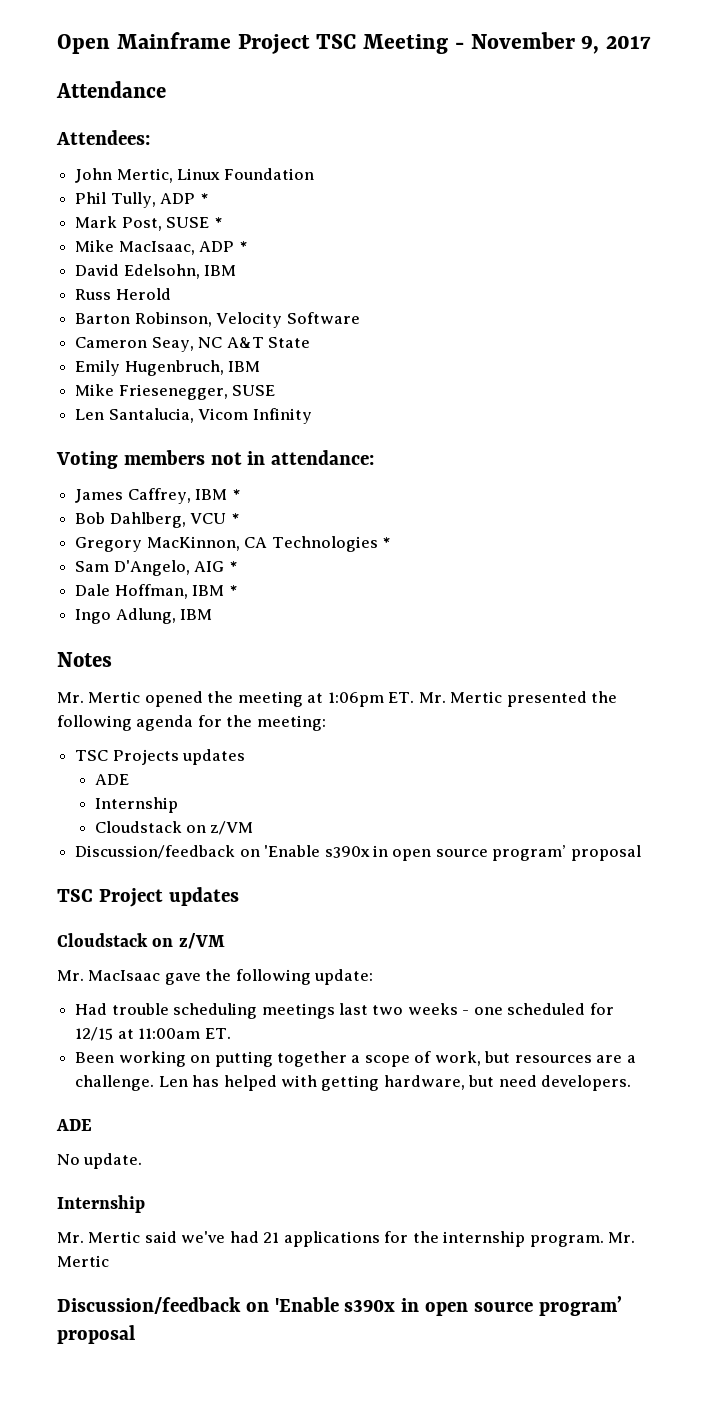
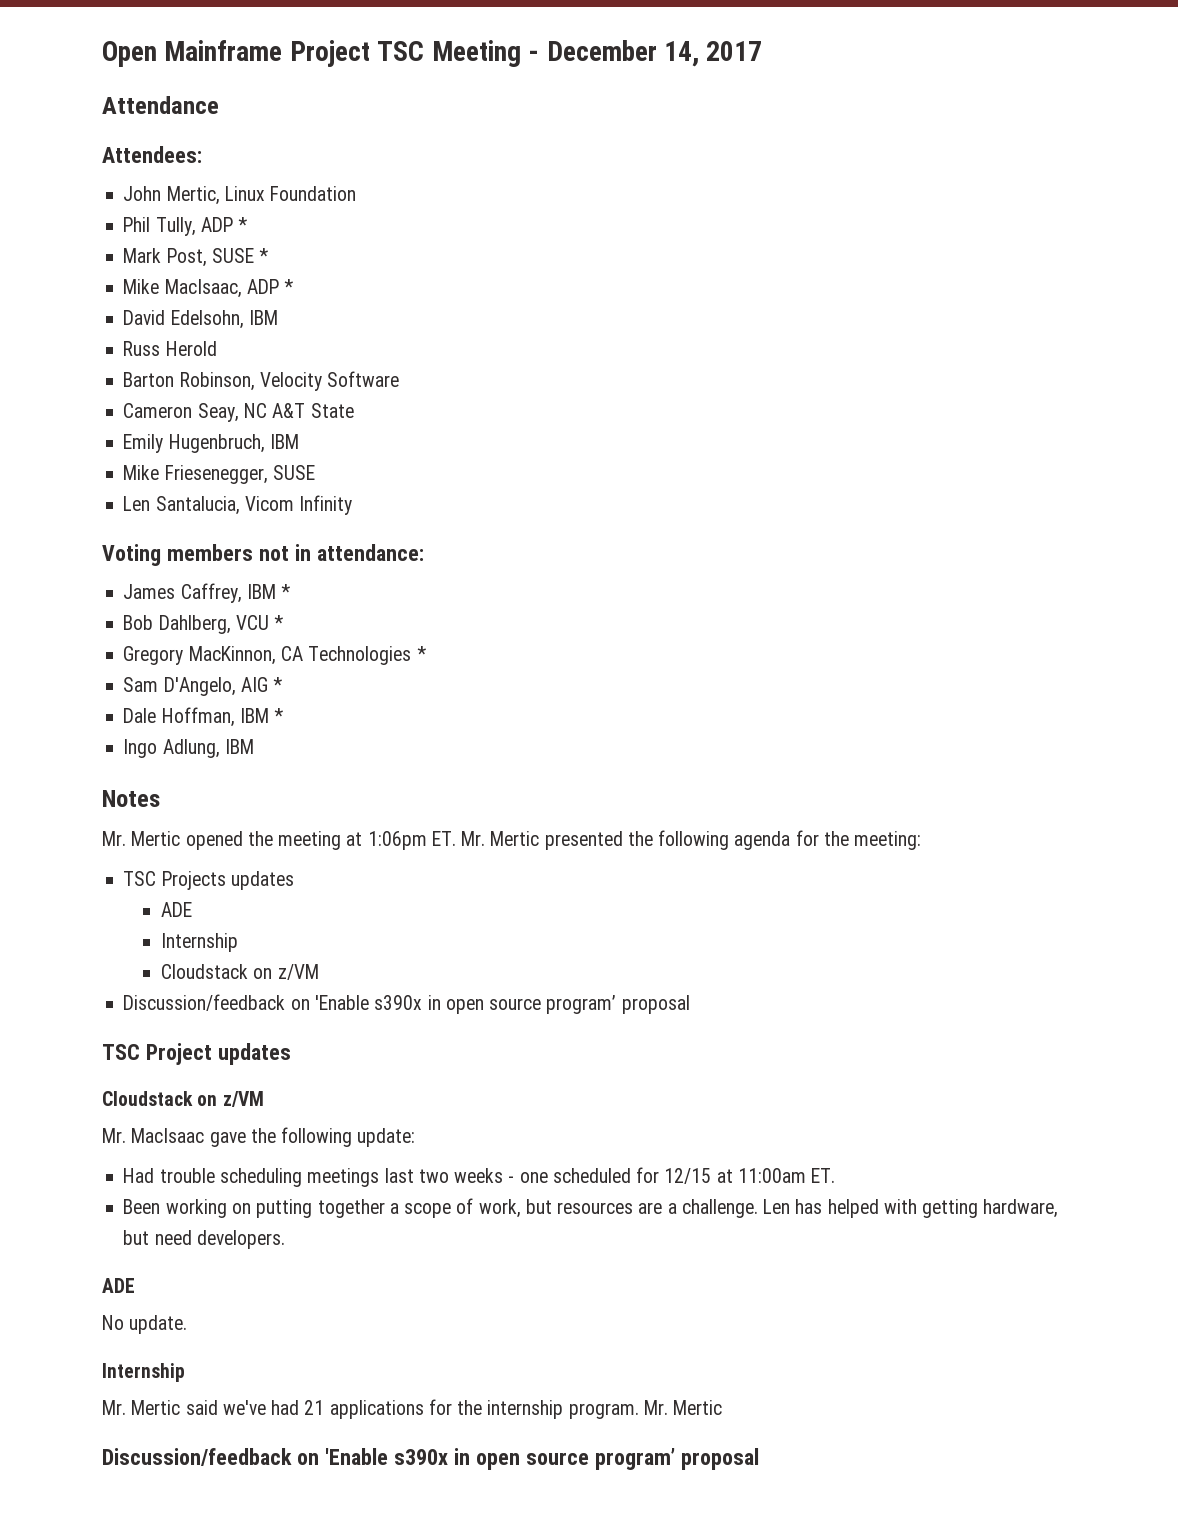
- Open Mainframe Project TSC Meeting - November 9, 2017
+ Open Mainframe Project TSC Meeting - December 14, 2017

